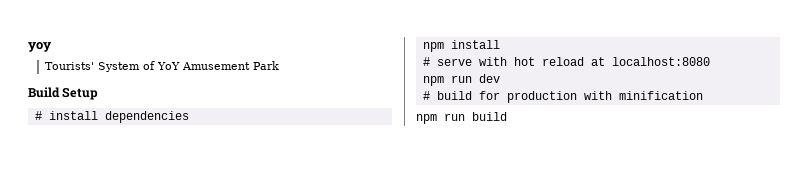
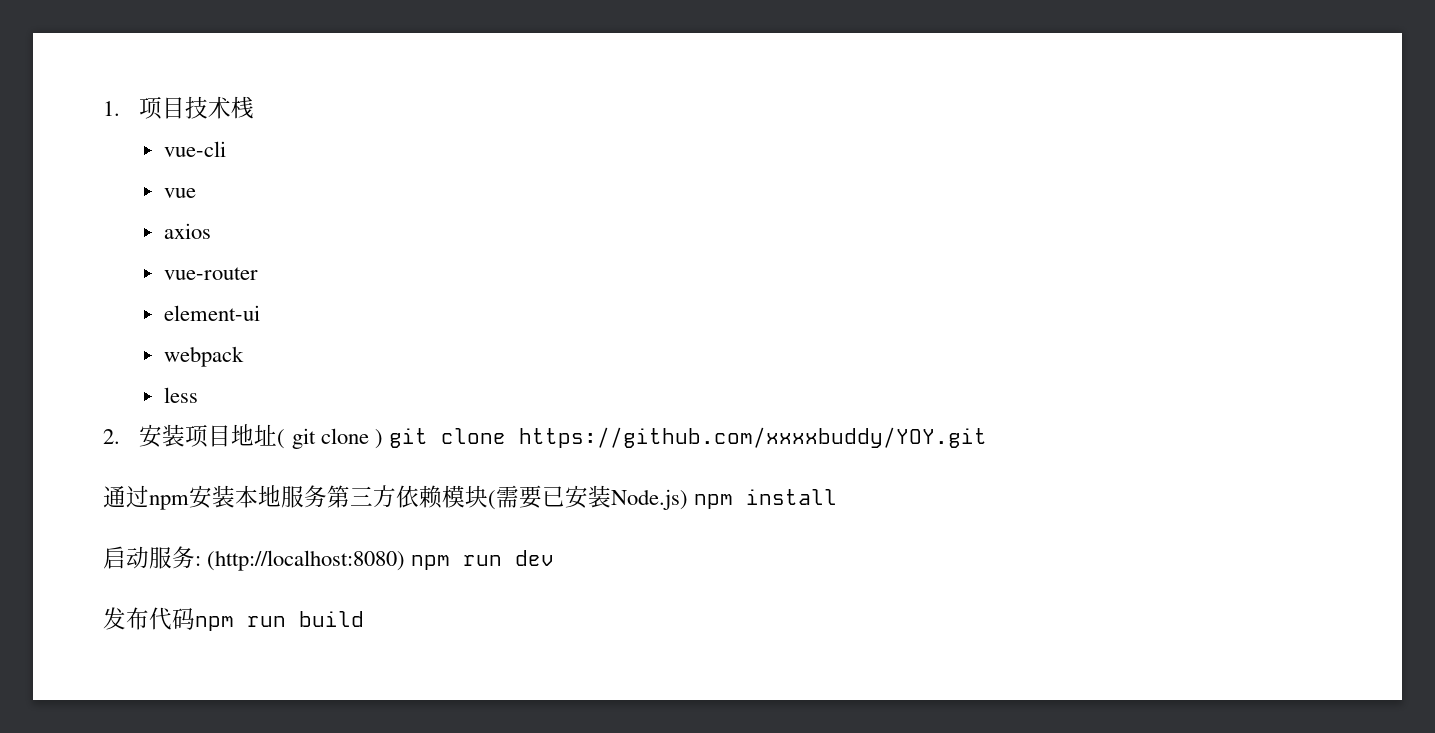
- yoy
- Tourists' System of YoY Amusement Park
- Build Setup
- # install dependencies
- npm install
- # serve with hot reload at localhost:8080
- npm run dev
- # build for production with minification
- npm run build
+ 1.项目技术桟
+ vue-cli
+ vue
+ axios
+ vue-router
+ element-ui
+ webpack
+ less
+ 2.安装项目地址( git clone ) git clone https://github.com/xxxxbuddy/YOY.git
+ 通过npm安装本地服务第三方依赖模块(需要已安装Node.js) npm install
+ 启动服务: (http://localhost:8080) npm run dev
+ 发布代码npm run build

